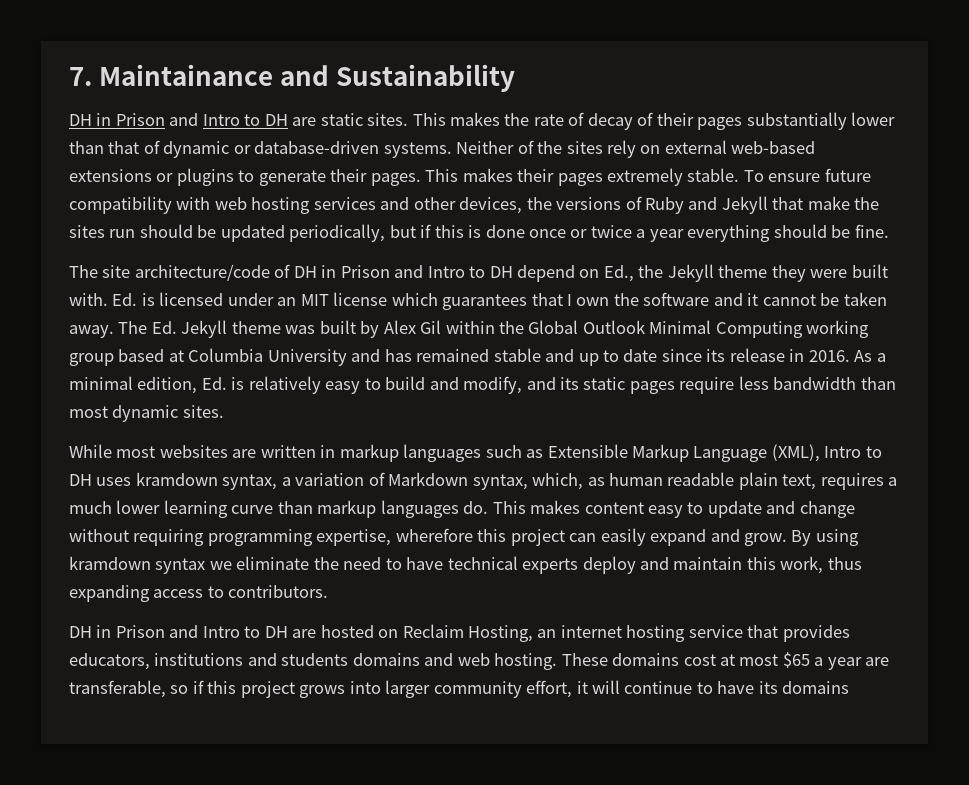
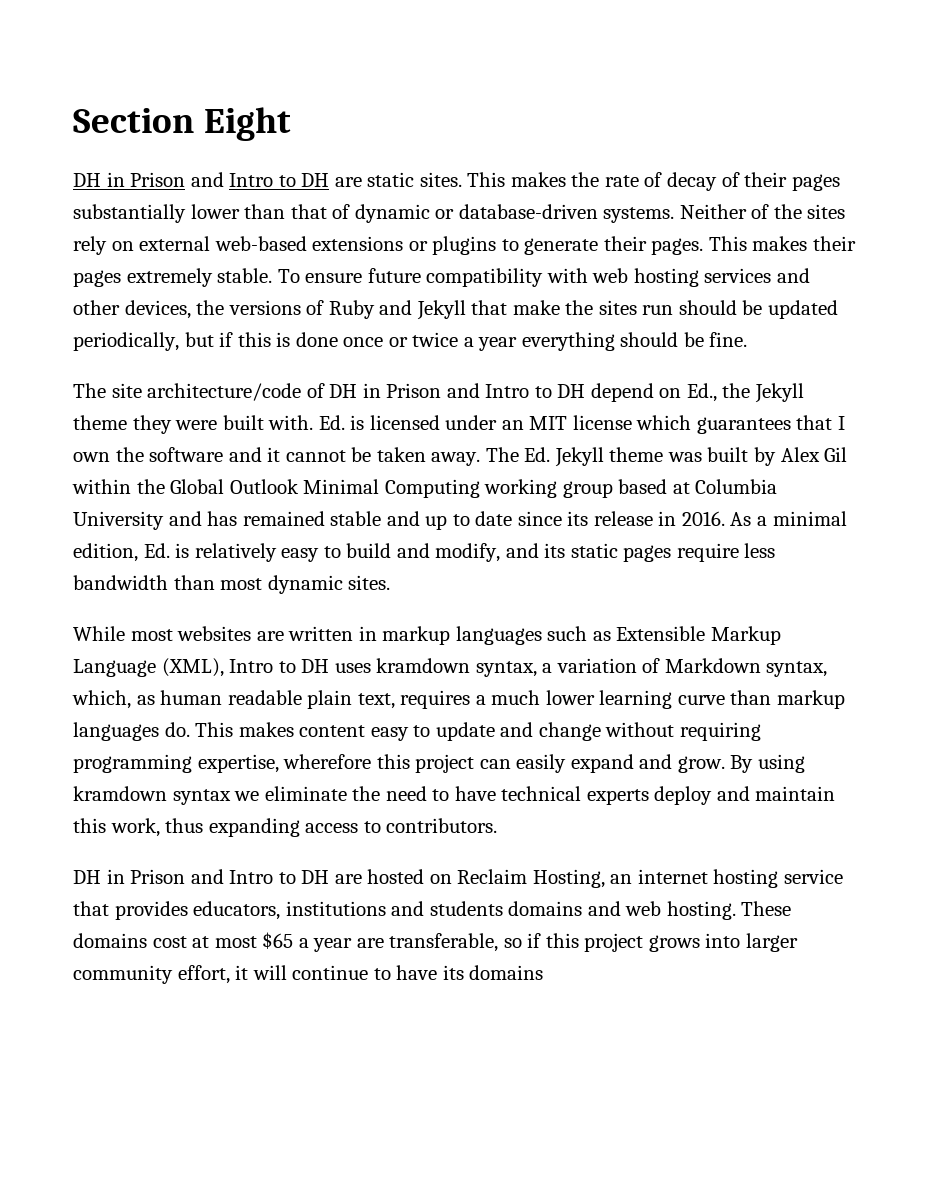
- 7. Maintainance and Sustainability
+ Section Eight

